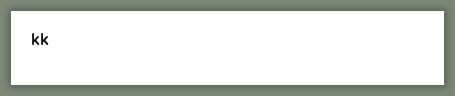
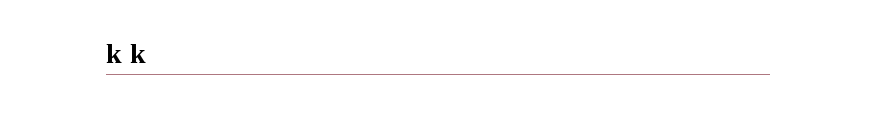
- kk
+ k k

